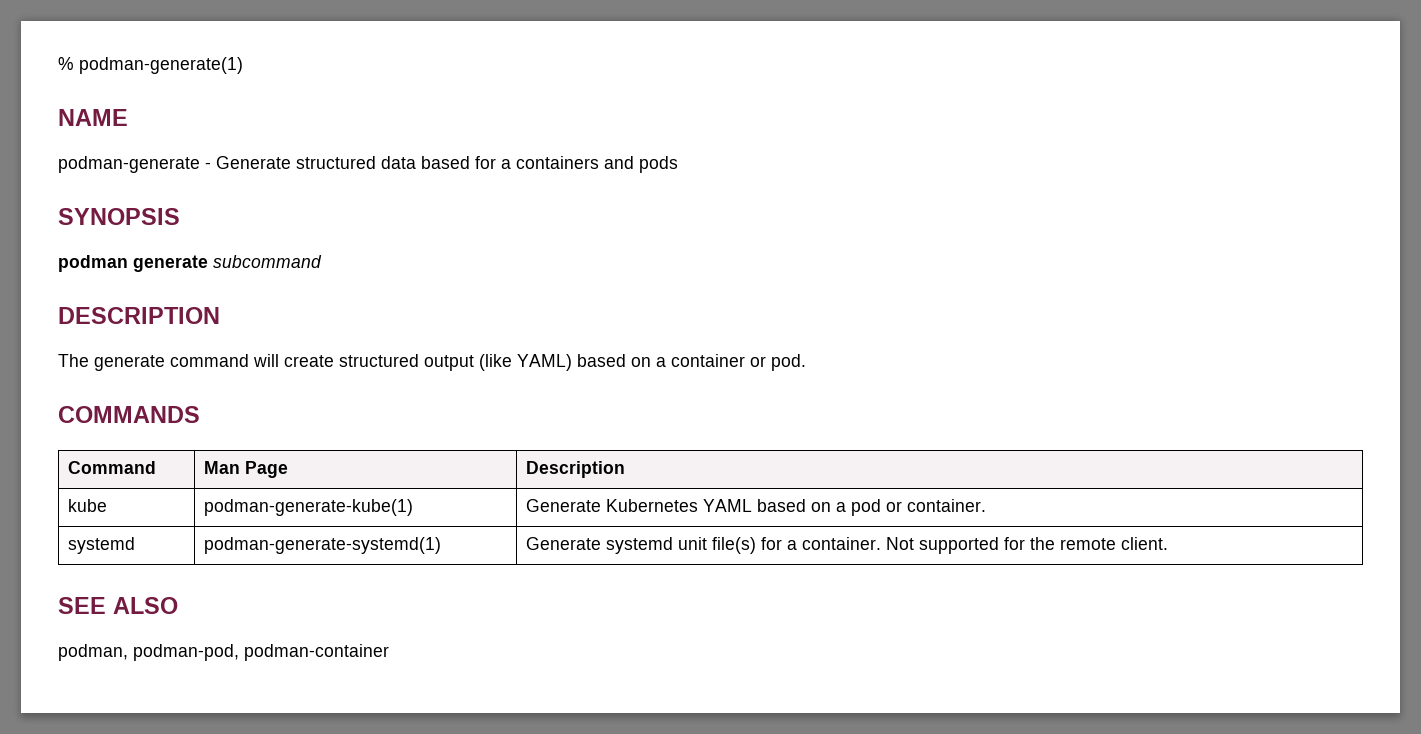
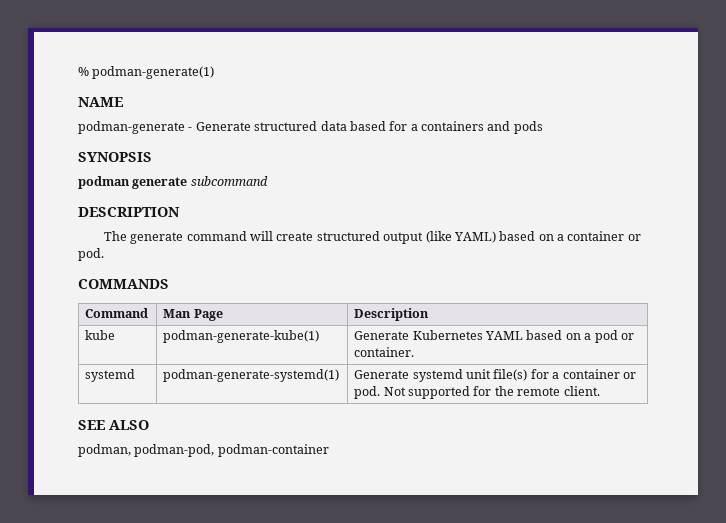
- systemd | podman-generate-systemd(1) | Generate systemd unit file(s) for a container. Not supported for the remote client.
+ systemd | podman-generate-systemd(1) | Generate systemd unit file(s) for a container or pod. Not supported for the remote client.

